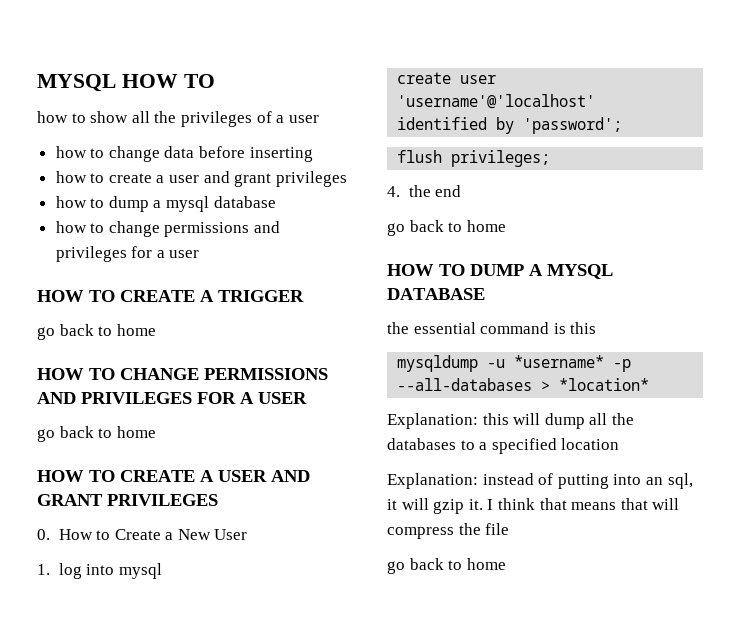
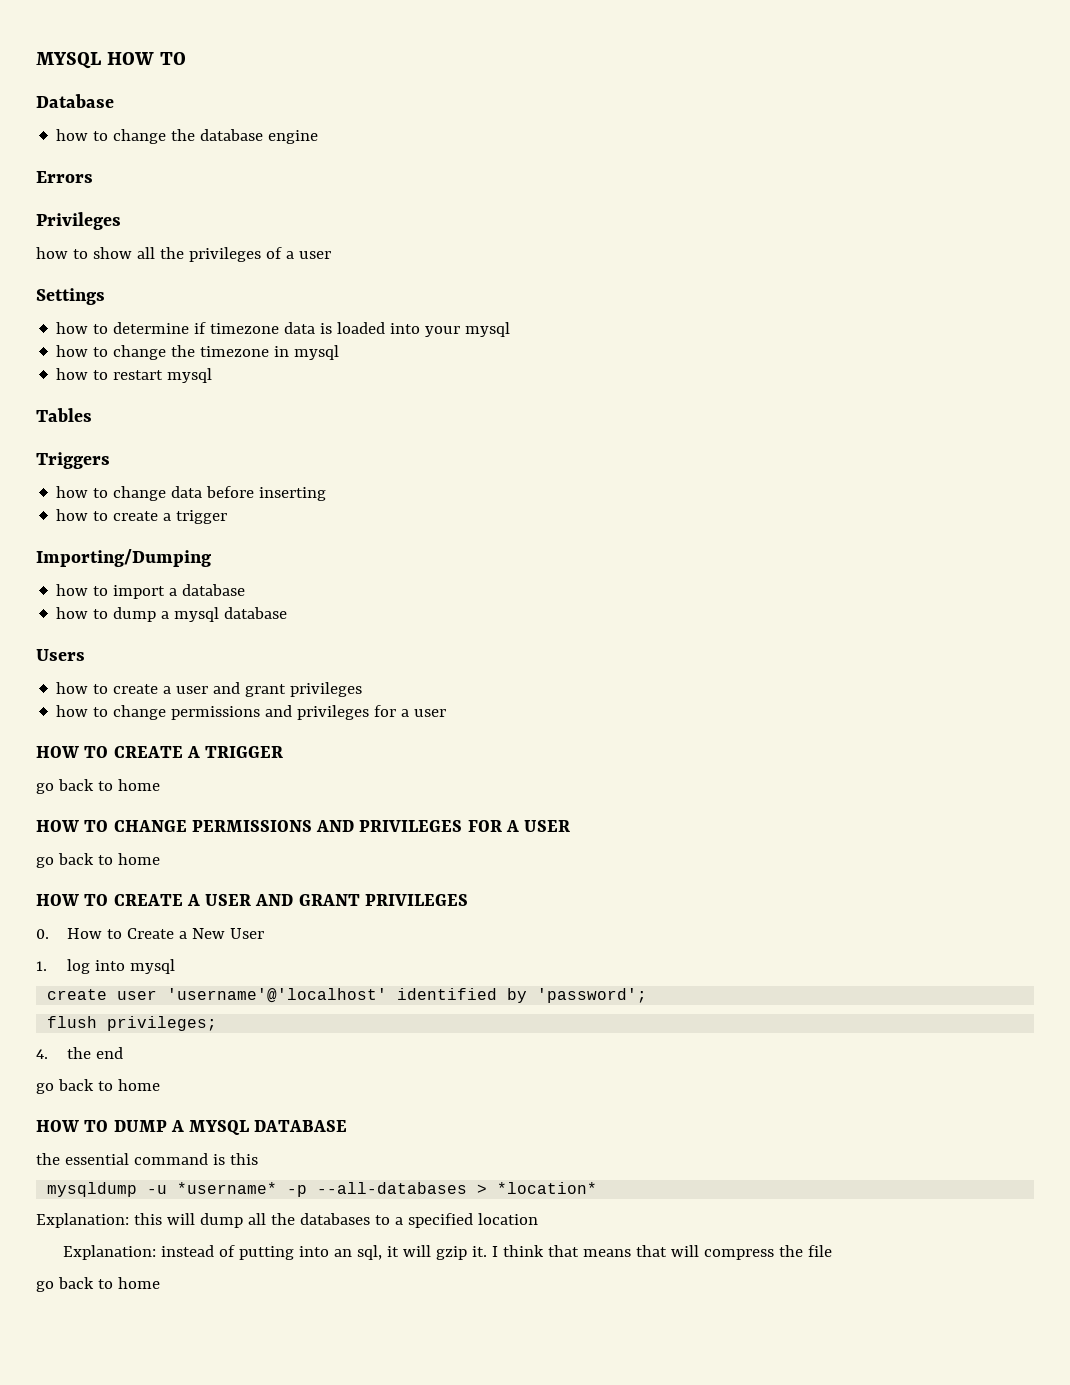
+ Database
+ how to change the database engine
+ Errors
+ Privileges
+ Settings
+ how to determine if timezone data is loaded into your mysql
+ how to change the timezone in mysql
+ how to restart mysql
+ Tables
+ Triggers
- how to create a user and grant privileges
+ how to create a trigger
+ Importing/Dumping
+ how to import a database
+ Users
+ how to create a user and grant privileges

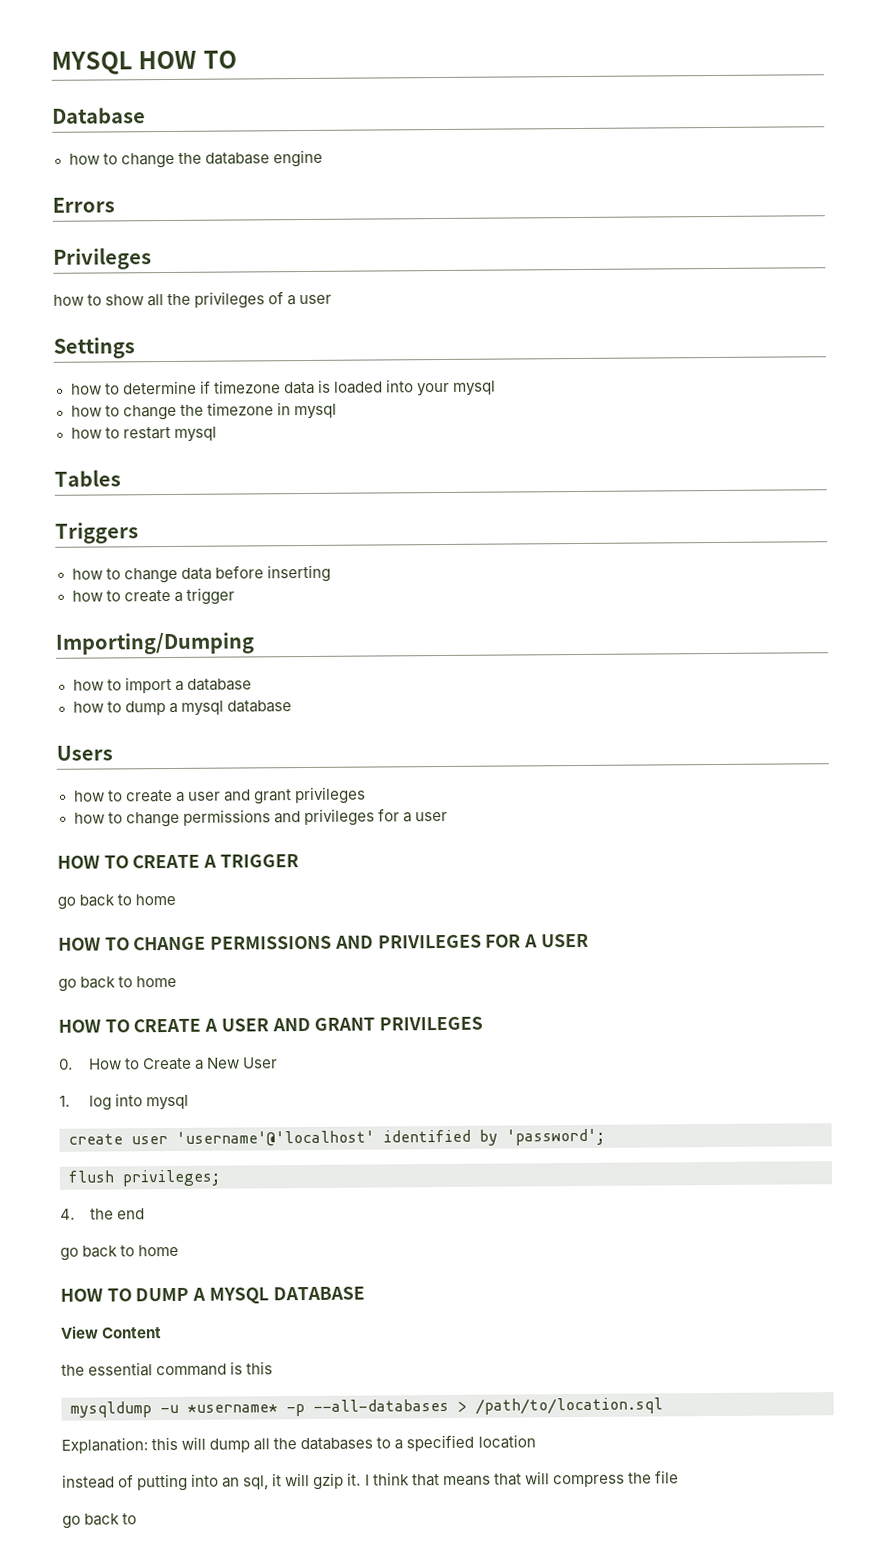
+ View Content
- mysqldump -u *username* -p --all-databases > *location*
+ mysqldump -u *username* -p --all-databases > /path/to/location.sql
- Explanation: instead of putting into an sql, it will gzip it.
+ instead of putting into an sql, it will gzip it.
  I think that means that will compress the file
- go back to home
+ go back to

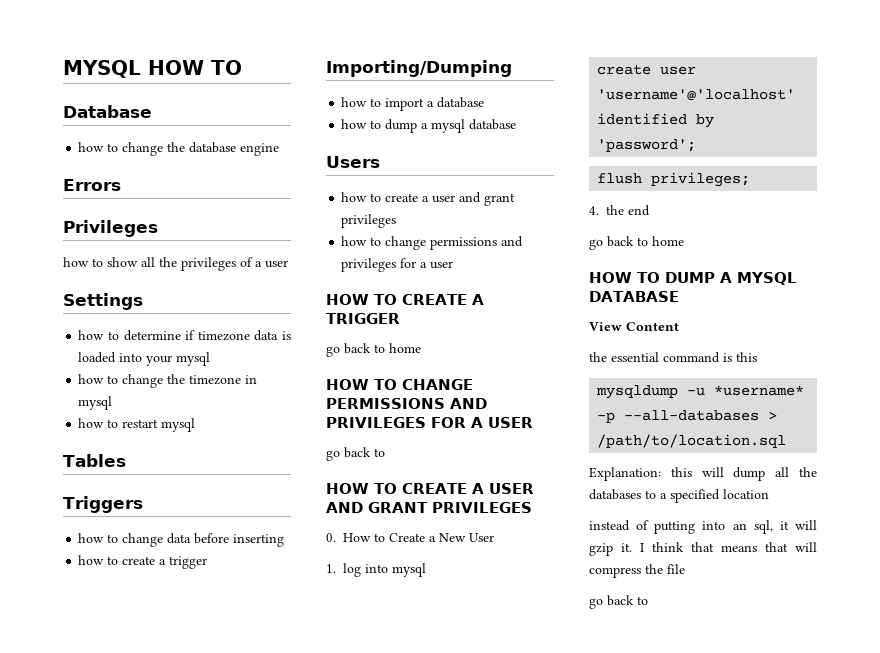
  HOW TO CHANGE PERMISSIONS AND PRIVILEGES FOR A USER
- go back to home
+ go back to

